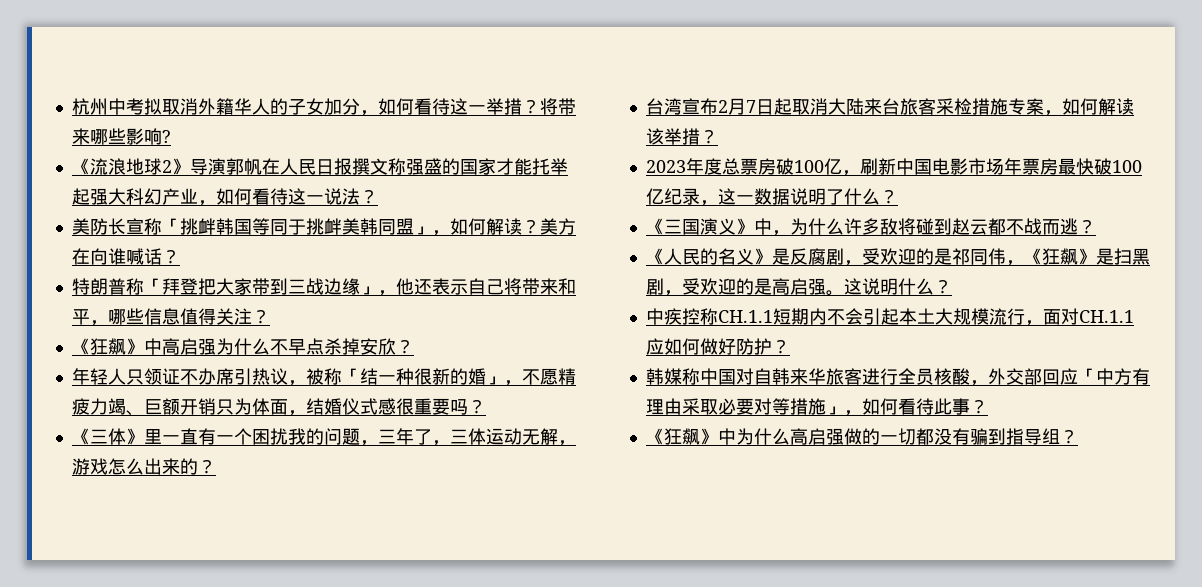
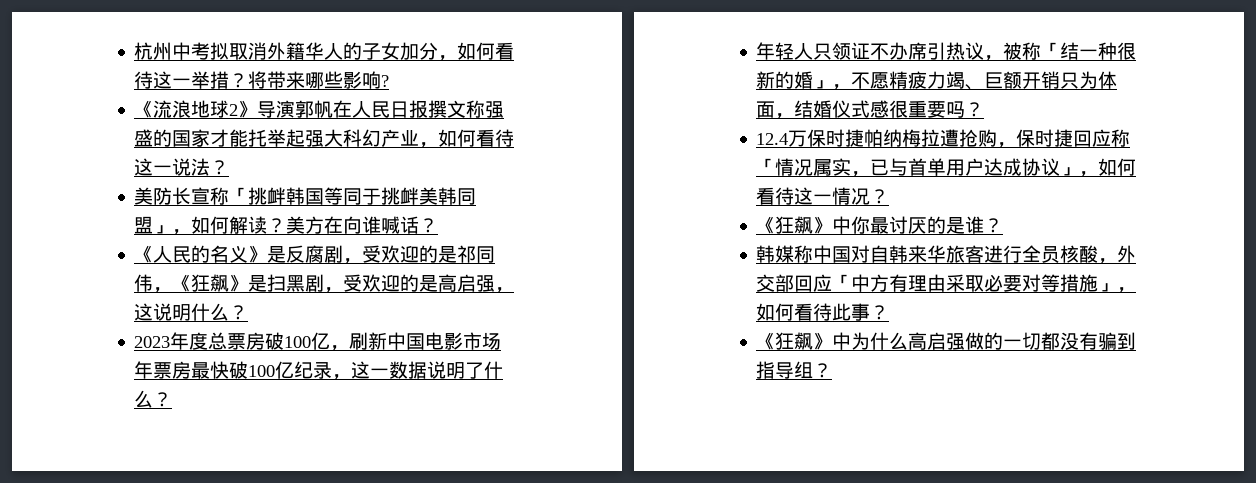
- 特朗普称「拜登把大家带到三战边缘」，他还表示自己将带来和平，哪些信息值得关注？
- 《狂飙》中高启强为什么不早点杀掉安欣？
+ 《人民的名义》是反腐剧，受欢迎的是祁同伟，《狂飙》是扫黑剧，受欢迎的是高启强，这说明什么？
+ 2023年度总票房破100亿，刷新中国电影市场年票房最快破100亿纪录，这一数据说明了什么？
- 《三体》里一直有一个困扰我的问题，三年了，三体运动无解，游戏怎么出来的？
- 台湾宣布2月7日起取消大陆来台旅客采检措施专案，如何解读该举措？
- 2023年度总票房破100亿，刷新中国电影市场年票房最快破100亿纪录，这一数据说明了什么？
- 《三国演义》中，为什么许多敌将碰到赵云都不战而逃？
- 《人民的名义》是反腐剧，受欢迎的是祁同伟，《狂飙》是扫黑剧，受欢迎的是高启强。这说明什么？
- 中疾控称CH.1.1短期内不会引起本土大规模流行，面对CH.1.1应如何做好防护？
+ 12.4万保时捷帕纳梅拉遭抢购，保时捷回应称「情况属实，已与首单用户达成协议」，如何看待这一情况？
+ 《狂飙》中你最讨厌的是谁？

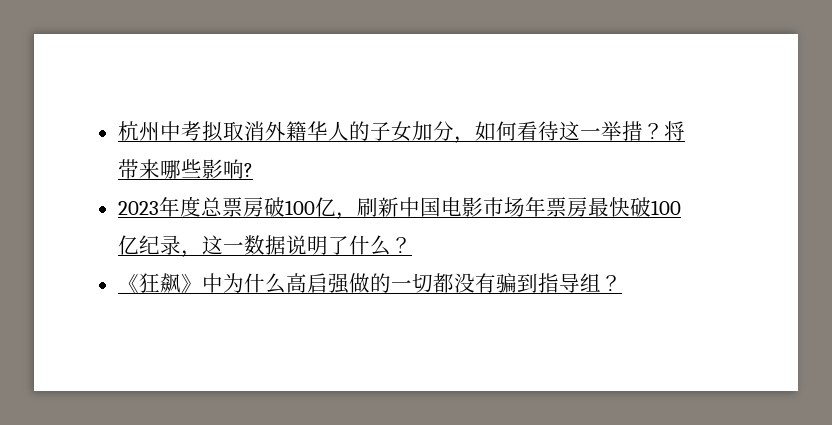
- 《流浪地球2》导演郭帆在人民日报撰文称强盛的国家才能托举起强大科幻产业，如何看待这一说法？
- 美防长宣称「挑衅韩国等同于挑衅美韩同盟」，如何解读？美方在向谁喊话？
- 《人民的名义》是反腐剧，受欢迎的是祁同伟，《狂飙》是扫黑剧，受欢迎的是高启强，这说明什么？
- 年轻人只领证不办席引热议，被称「结一种很新的婚」，不愿精疲力竭、巨额开销只为体面，结婚仪式感很重要吗？
- 12.4万保时捷帕纳梅拉遭抢购，保时捷回应称「情况属实，已与首单用户达成协议」，如何看待这一情况？
- 《狂飙》中你最讨厌的是谁？
- 韩媒称中国对自韩来华旅客进行全员核酸，外交部回应「中方有理由采取必要对等措施」，如何看待此事？

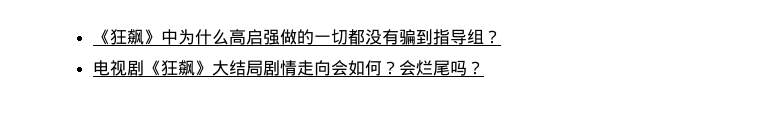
- 杭州中考拟取消外籍华人的子女加分，如何看待这一举措？将带来哪些影响?
- 2023年度总票房破100亿，刷新中国电影市场年票房最快破100亿纪录，这一数据说明了什么？
+ 电视剧《狂飙》大结局剧情走向会如何？会烂尾吗？

